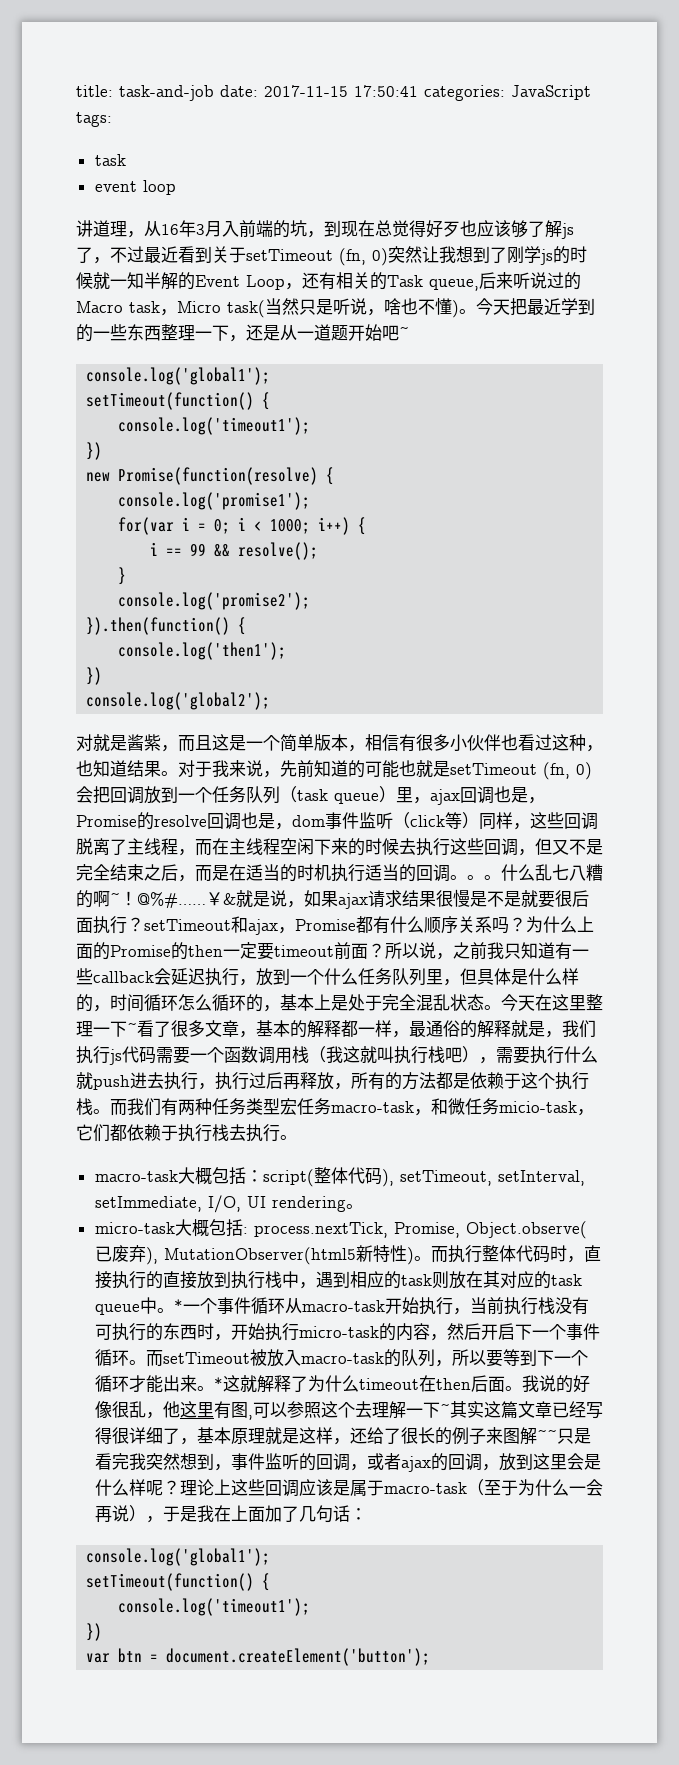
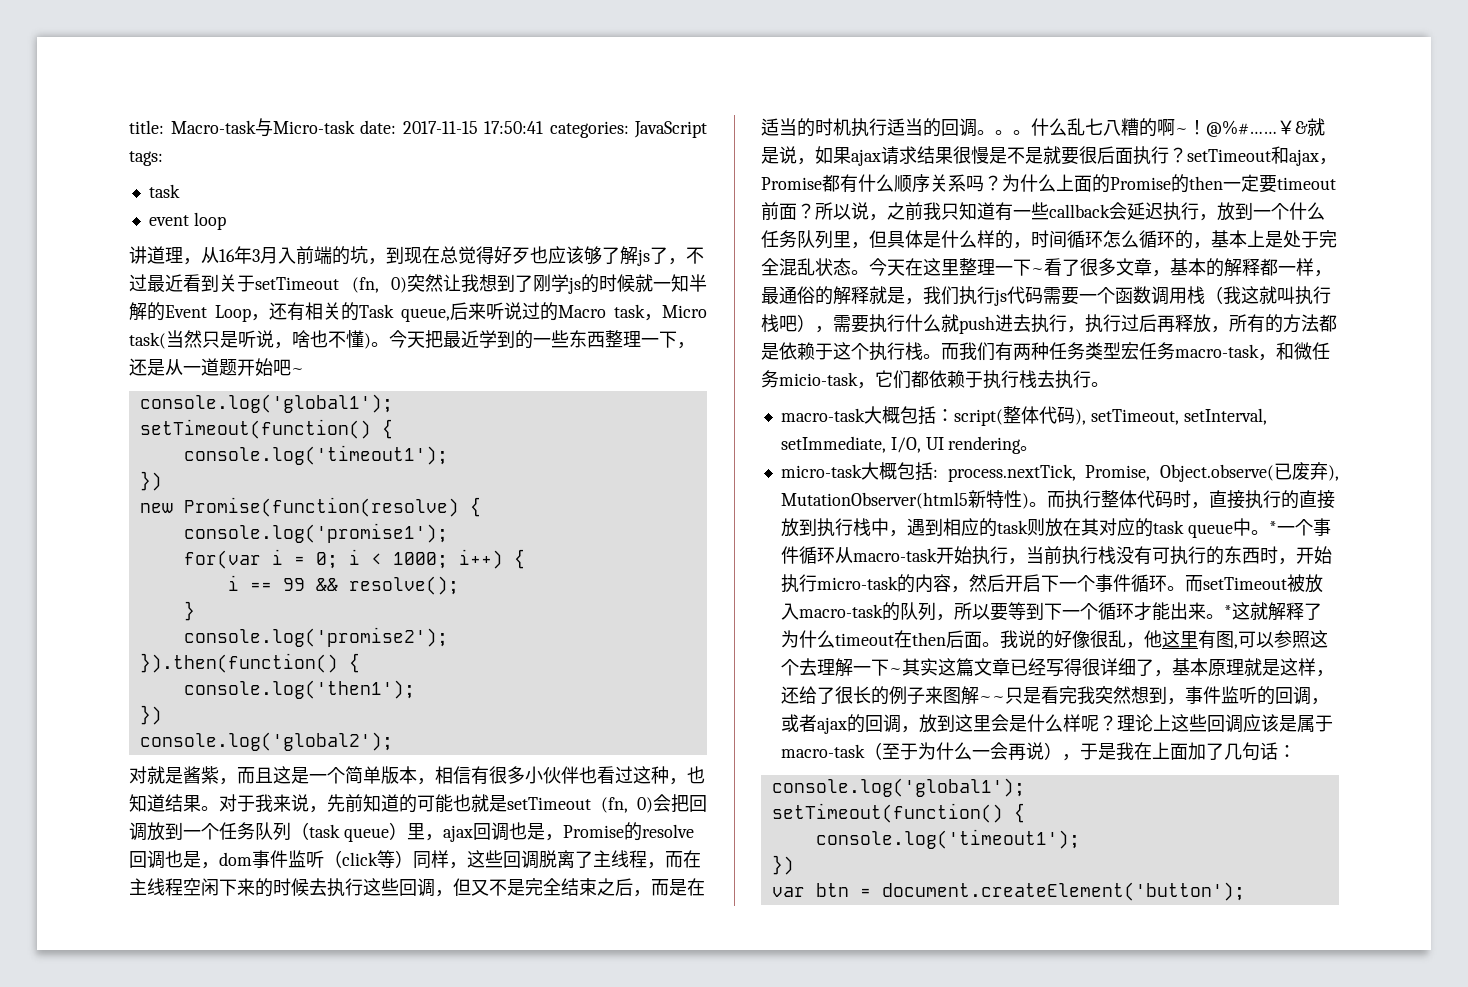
- title: task-and-job date: 2017-11-15 17:50:41 categories: JavaScript tags:
+ title: Macro-task与Micro-task date: 2017-11-15 17:50:41 categories: JavaScript tags:

